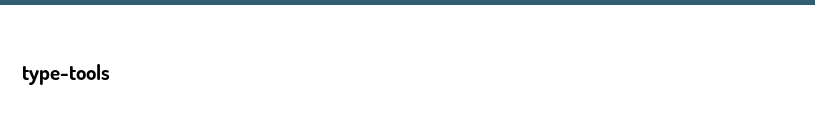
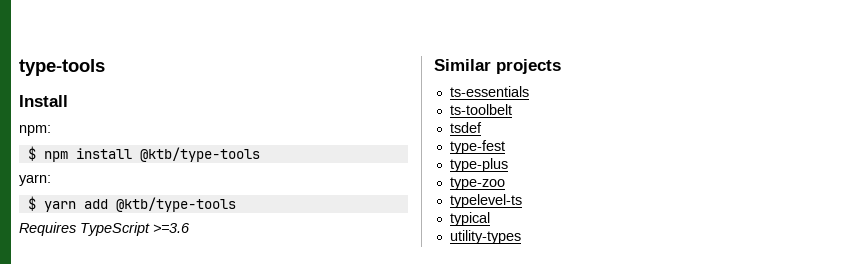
+ Install
+ npm:
+ $ npm install @ktb/type-tools
+ yarn:
+ $ yarn add @ktb/type-tools
+ Requires TypeScript >=3.6
+ Similar projects
+ ts-essentials
+ ts-toolbelt
+ tsdef
+ type-fest
+ type-plus
+ type-zoo
+ typelevel-ts
+ typical
+ utility-types

